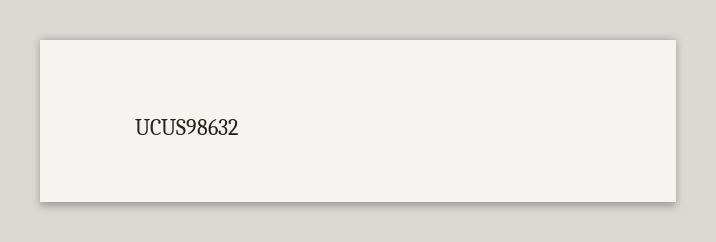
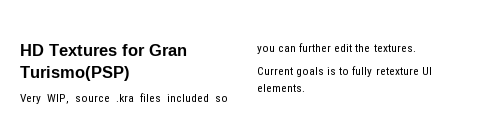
- UCUS98632
+ HD Textures for Gran Turismo(PSP)
+ Very WIP, source .kra files included so you can further edit the textures.
+ Current goals is to fully retexture UI elements.

